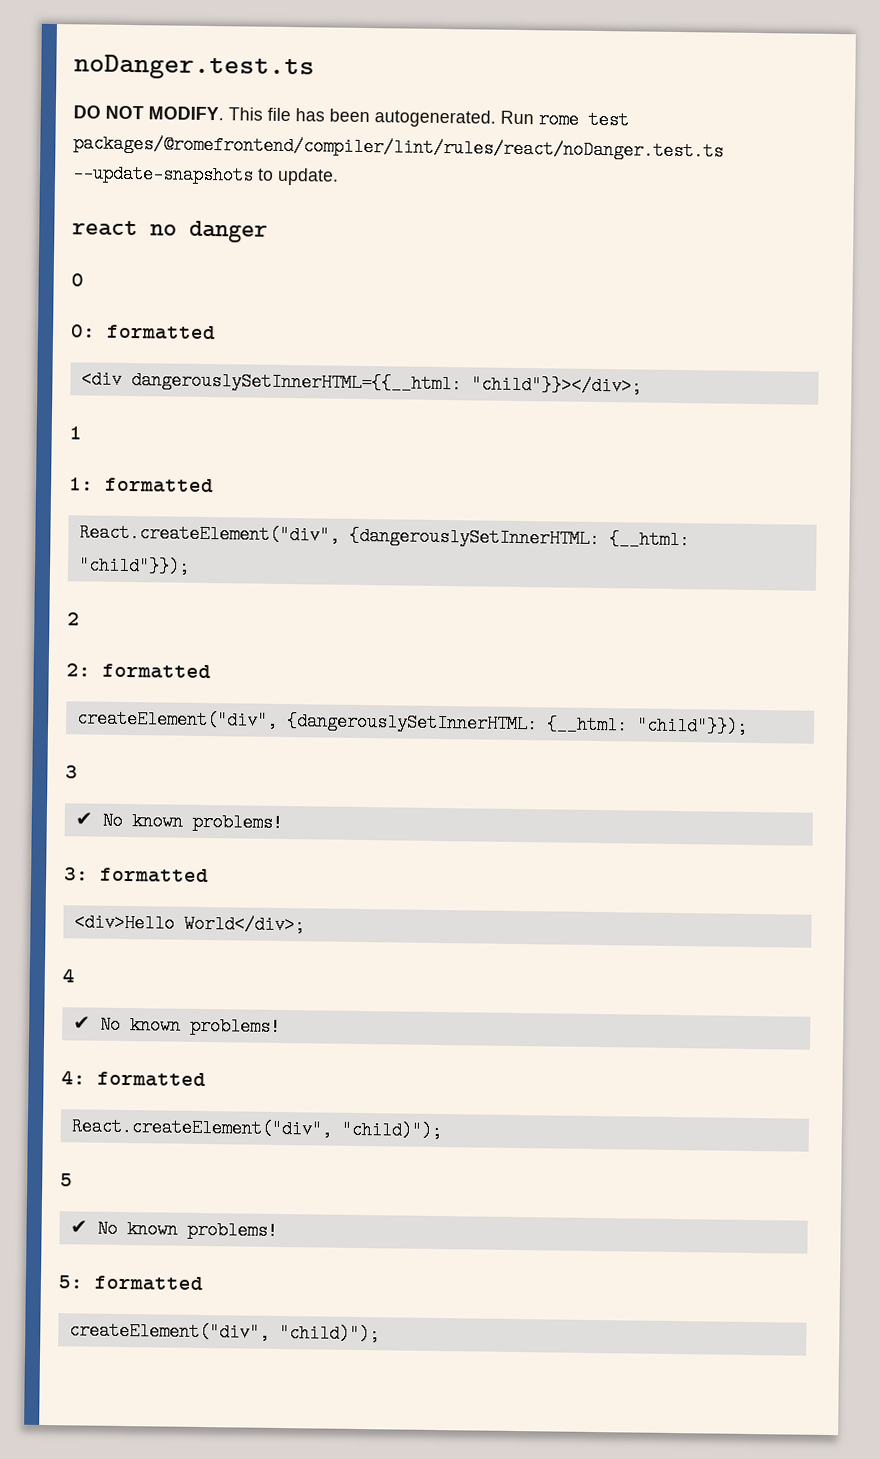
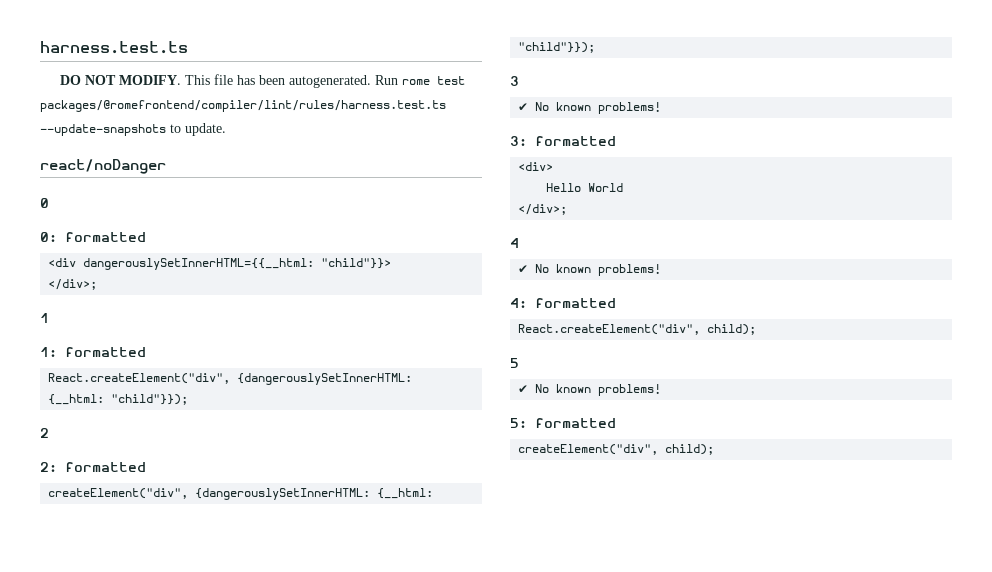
- noDanger.test.ts
+ harness.test.ts
- Run rome test packages/@romefrontend/compiler/lint/rules/react/noDanger.test.ts --update-snapshots to update.
+ Run rome test packages/@romefrontend/compiler/lint/rules/harness.test.ts --update-snapshots to update.
- react no danger
+ react/noDanger
- <div dangerouslySetInnerHTML={{__html: "child"}}></div>;
+ <div dangerouslySetInnerHTML={{__html: "child"}}>
+ </div>;
- <div>Hello World</div>;
+ <div>
+ Hello World
+ </div>;
- React.createElement("div", "child)");
+ React.createElement("div", child);
- createElement("div", "child)");
+ createElement("div", child);

